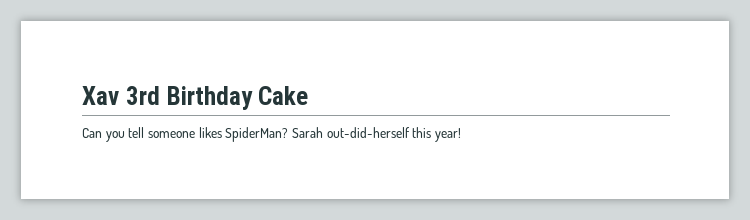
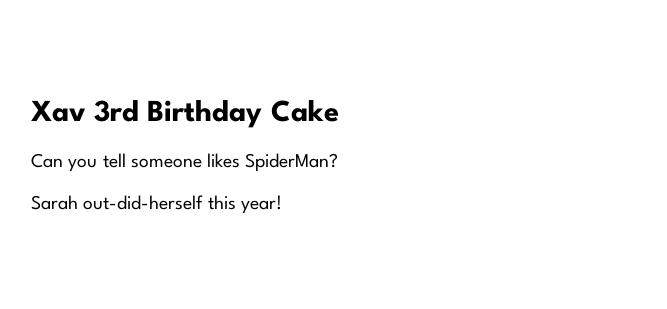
- Can you tell someone likes SpiderMan? Sarah out-did-herself this year!
+ Can you tell someone likes SpiderMan?
+ Sarah out-did-herself this year!

